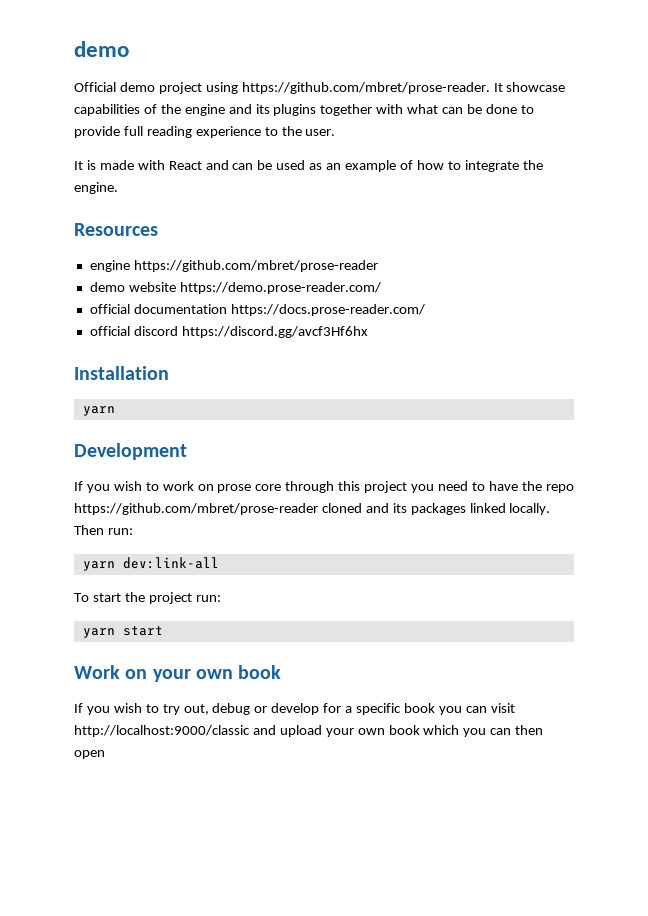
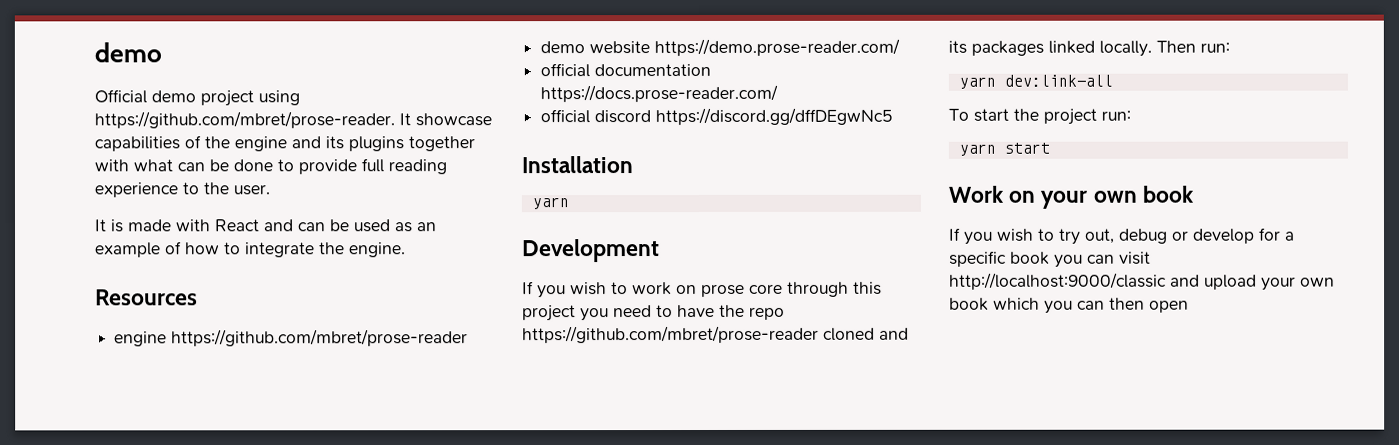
- official discord https://discord.gg/avcf3Hf6hx
+ official discord https://discord.gg/dffDEgwNc5

